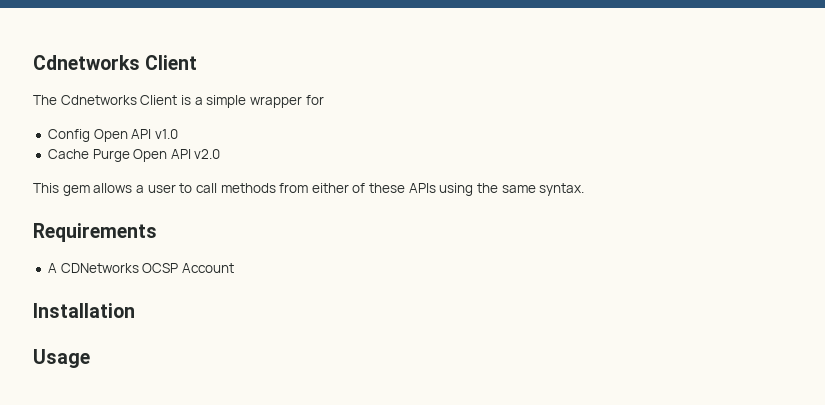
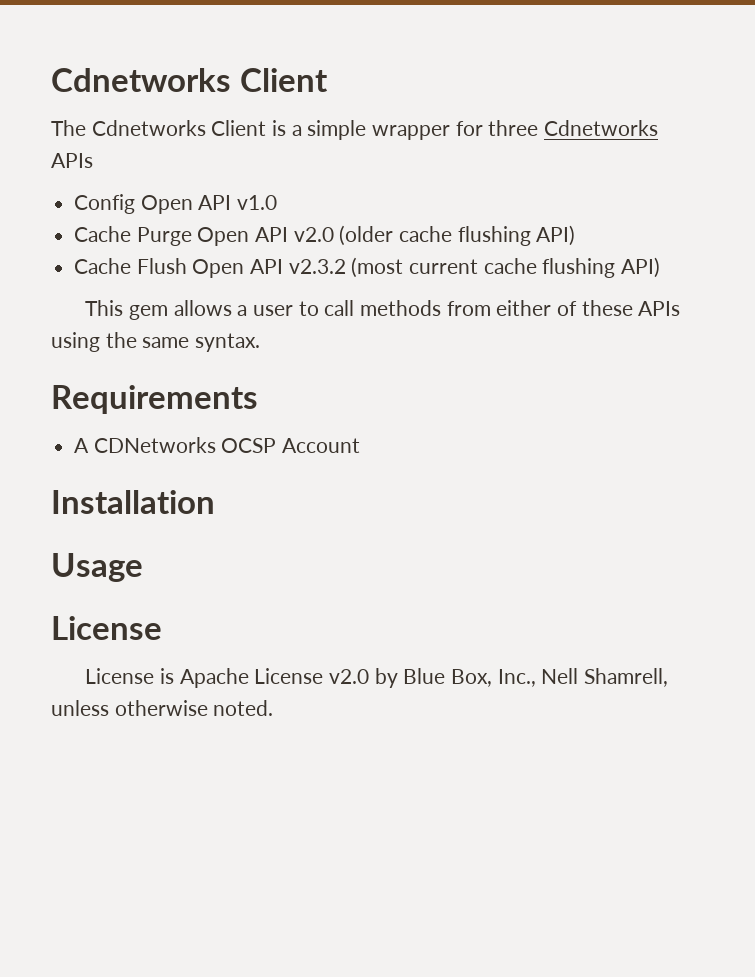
- The Cdnetworks Client is a simple wrapper for
+ The Cdnetworks Client is a simple wrapper for three Cdnetworks APIs
- Cache Purge Open API v2.0
+ Cache Purge Open API v2.0 (older cache flushing API)
+ Cache Flush Open API v2.3.2 (most current cache flushing API)
  Usage
+ License
+ License is Apache License v2.0 by Blue Box, Inc., Nell Shamrell, unless otherwise noted.

